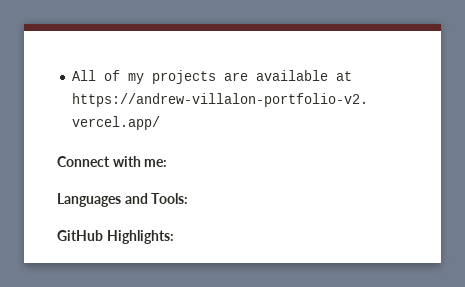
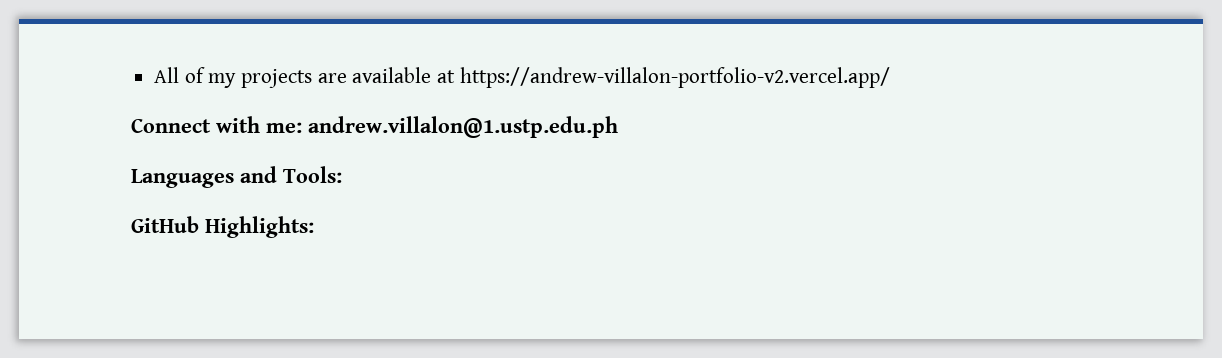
- Connect with me:
+ Connect with me: andrew.villalon@1.ustp.edu.ph

